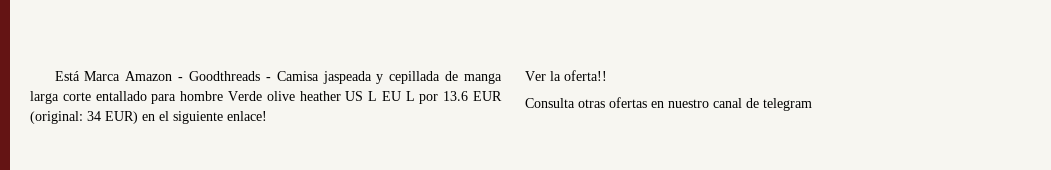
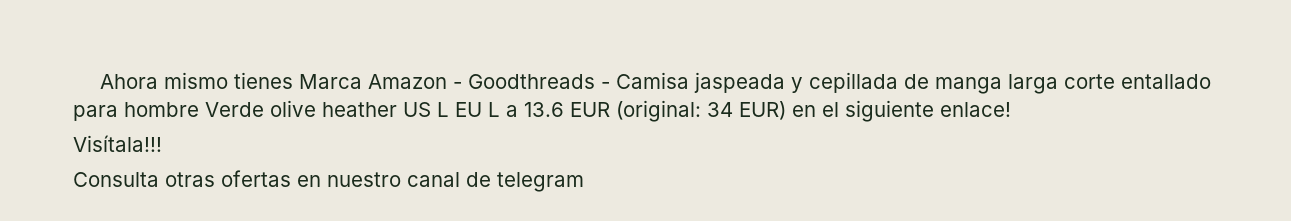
- Está Marca Amazon - Goodthreads - Camisa jaspeada y cepillada de manga larga corte entallado para hombre Verde olive heather US L EU L por 13.6 EUR (original: 34 EUR) en el siguiente enlace!
+ Ahora mismo tienes Marca Amazon - Goodthreads - Camisa jaspeada y cepillada de manga larga corte entallado para hombre Verde olive heather US L EU L a 13.6 EUR (original: 34 EUR) en el siguiente enlace!
- Ver la oferta!!
+ Visítala!!!

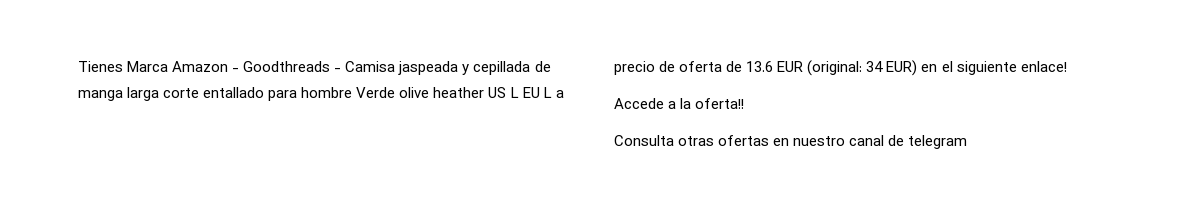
- Ahora mismo tienes Marca Amazon - Goodthreads - Camisa jaspeada y cepillada de manga larga corte entallado para hombre Verde olive heather US L EU L a 13.6 EUR (original: 34 EUR) en el siguiente enlace!
+ Tienes Marca Amazon - Goodthreads - Camisa jaspeada y cepillada de manga larga corte entallado para hombre Verde olive heather US L EU L a precio de oferta de 13.6 EUR (original: 34 EUR) en el siguiente enlace!
- Visítala!!!
+ Accede a la oferta!!

